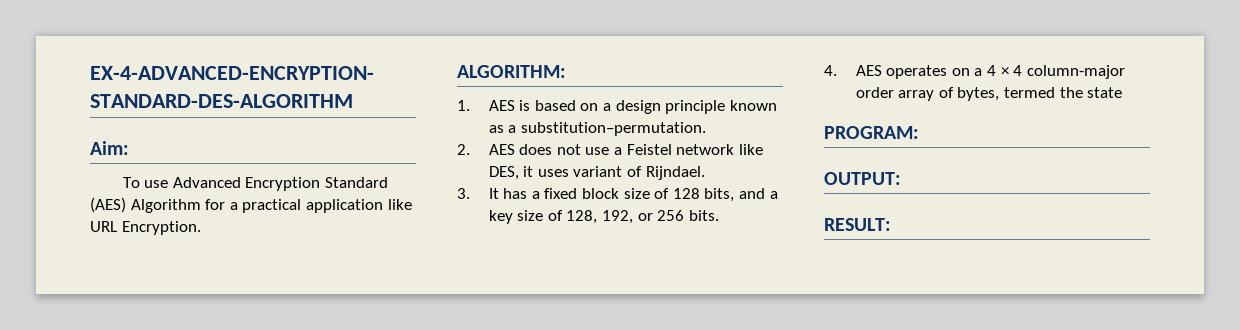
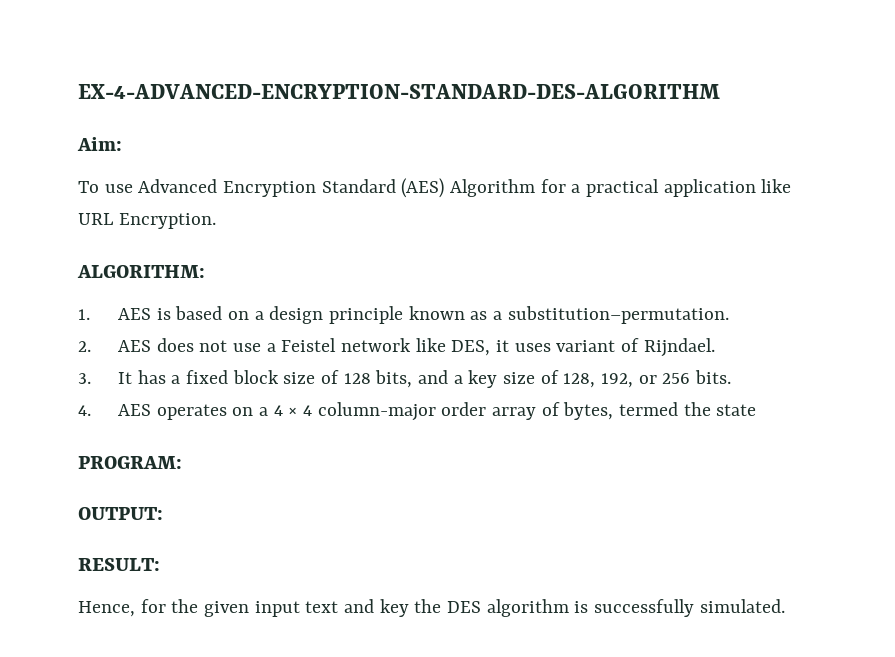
+ Hence, for the given input text and key the DES algorithm is successfully simulated.

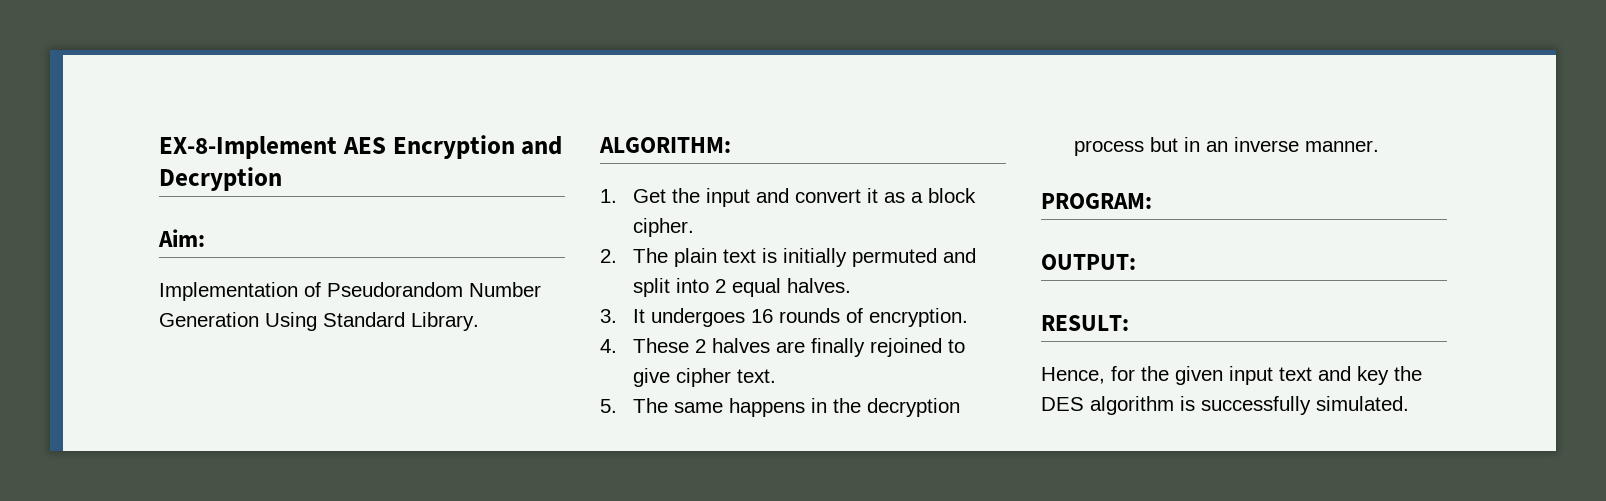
- EX-4-ADVANCED-ENCRYPTION-STANDARD-DES-ALGORITHM
+ EX-8-Implement AES Encryption and Decryption
  Aim:
- To use Advanced Encryption Standard (AES) Algorithm for a practical application like URL Encryption.
+ Implementation of Pseudorandom Number Generation Using Standard Library.
  ALGORITHM:
- 1. AES is based on a design principle known as a substitution–permutation.
- 2. AES does not use a Feistel network like DES, it uses variant of Rijndael.
- 3. It has a fixed block size of 128 bits, and a key size of 128, 192, or 256 bits.
- 4. AES operates on a 4 × 4 column-major order array of bytes, termed the state
+ 1. Get the input and convert it as a block cipher.
+ 2. The plain text is initially permuted and split into 2 equal halves.
+ 3. It undergoes 16 rounds of encryption.
+ 4. These 2 halves are finally rejoined to give cipher text.
+ 5. The same happens in the decryption process but in an inverse manner.

